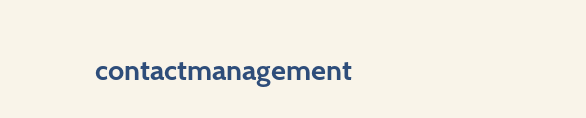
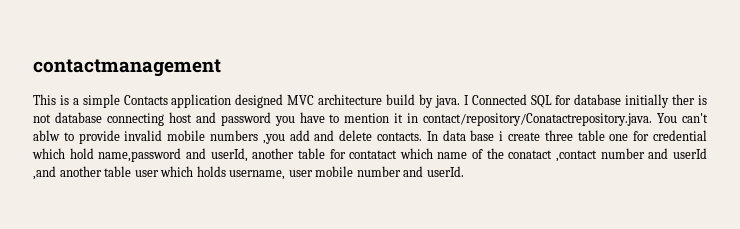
+ This is a simple Contacts application designed MVC architecture build by java. I Connected SQL for database initially ther is not database connecting host and password you have to mention it in contact/repository/Conatactrepository.java. You can't ablw to provide invalid mobile numbers ,you add and delete contacts. In data base i create three table one for credential which hold name,password and userId, another table for contatact which name of the conatact ,contact number and userId ,and another table user which holds username, user mobile number and userId.

